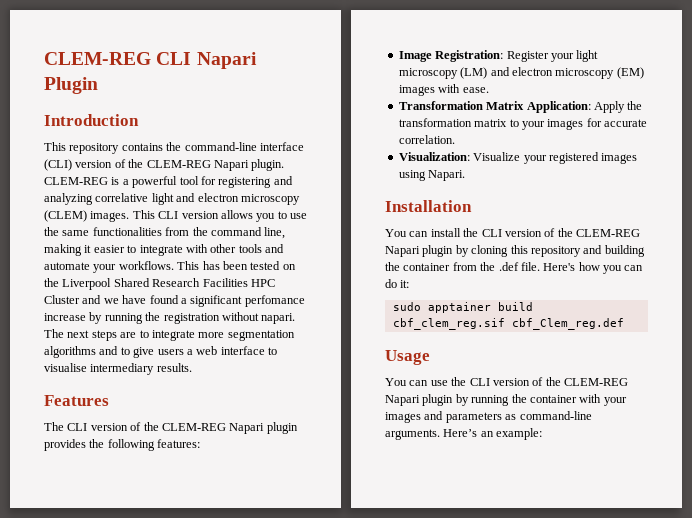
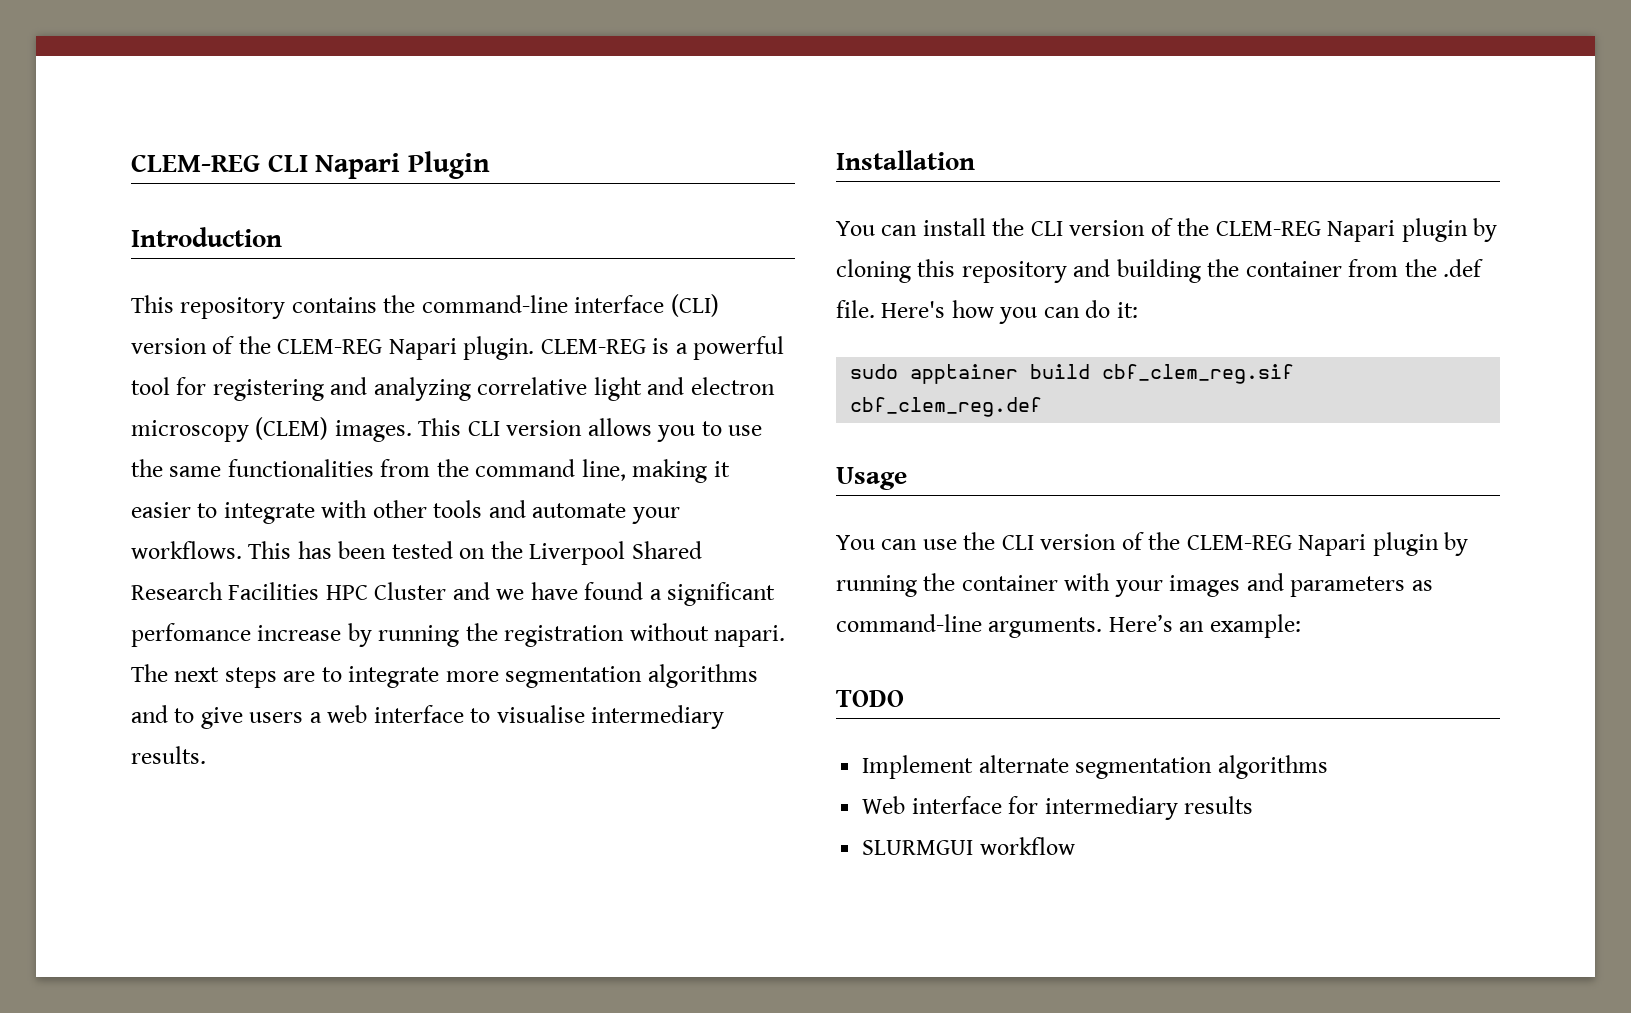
- Features
- The CLI version of the CLEM-REG Napari plugin provides the following features:
- Image Registration: Register your light microscopy (LM) and electron microscopy (EM) images with ease.
- Transformation Matrix Application: Apply the transformation matrix to your images for accurate correlation.
- Visualization: Visualize your registered images using Napari.
- sudo apptainer build cbf_clem_reg.sif cbf_Clem_reg.def
+ sudo apptainer build cbf_clem_reg.sif cbf_clem_reg.def
+ TODO
+ Implement alternate segmentation algorithms
+ Web interface for intermediary results
+ SLURMGUI workflow

